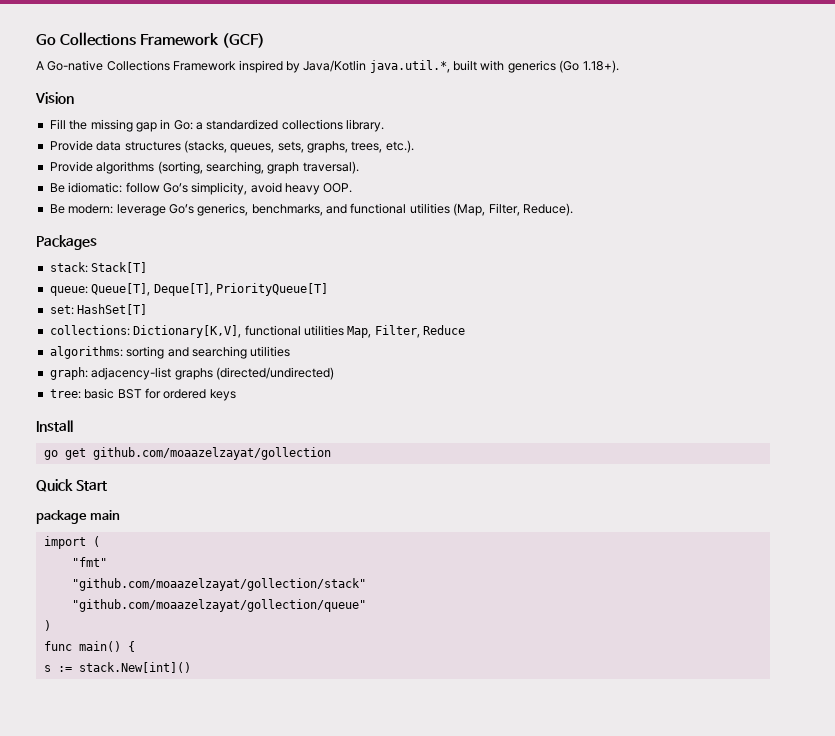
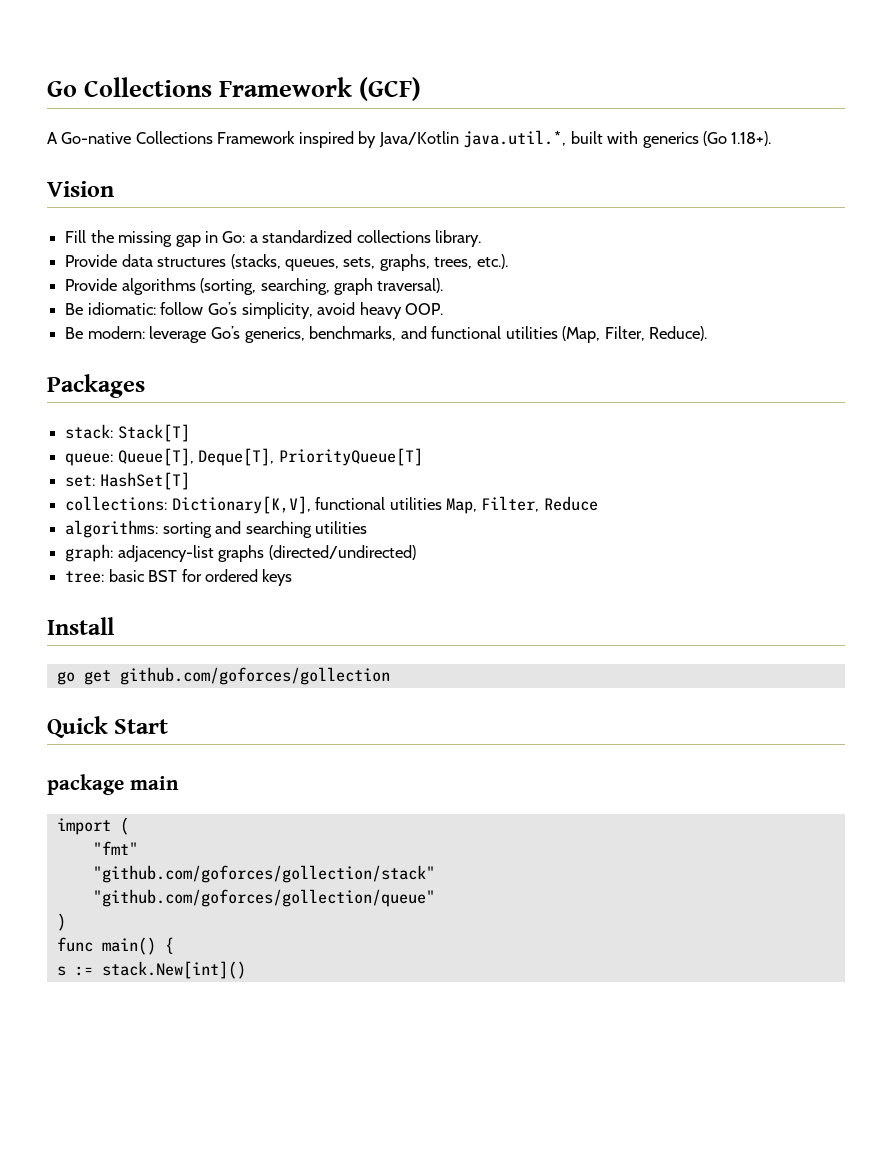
- go get github.com/moaazelzayat/gollection
+ go get github.com/goforces/gollection
- "github.com/moaazelzayat/gollection/stack"
- "github.com/moaazelzayat/gollection/queue"
+ "github.com/goforces/gollection/stack"
+ "github.com/goforces/gollection/queue"

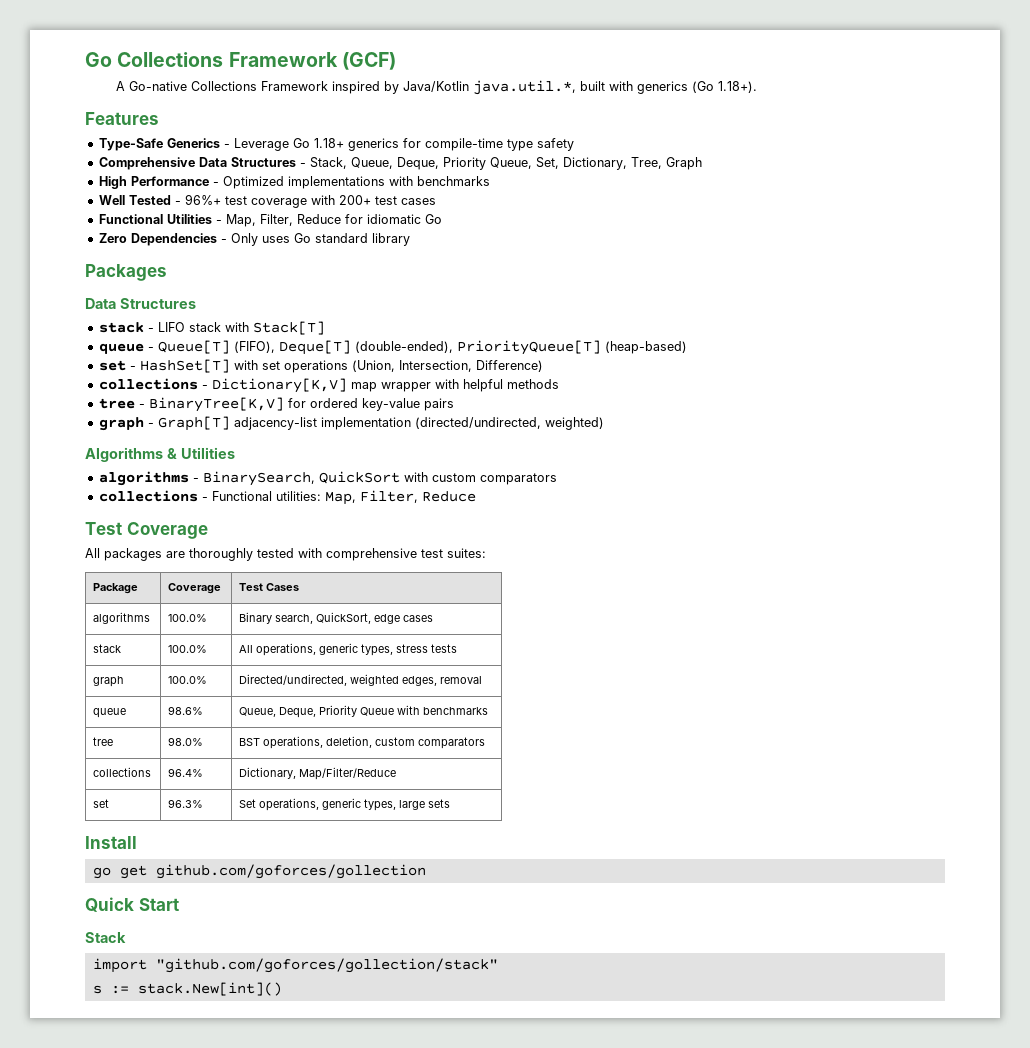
- Vision
- Fill the missing gap in Go: a standardized collections library.
- Provide data structures (stacks, queues, sets, graphs, trees, etc.).
- Provide algorithms (sorting, searching, graph traversal).
- Be idiomatic: follow Go’s simplicity, avoid heavy OOP.
- Be modern: leverage Go’s generics, benchmarks, and functional utilities (Map, Filter, Reduce).
+ Features
+ Type-Safe Generics - Leverage Go 1.18+ generics for compile-time type safety
+ Comprehensive Data Structures - Stack, Queue, Deque, Priority Queue, Set, Dictionary, Tree, Graph
+ High Performance - Optimized implementations with benchmarks
+ Well Tested - 96%+ test coverage with 200+ test cases
+ Functional Utilities - Map, Filter, Reduce for idiomatic Go
+ Zero Dependencies - Only uses Go standard library
  Packages
- stack: Stack[T]
- queue: Queue[T], Deque[T], PriorityQueue[T]
- set: HashSet[T]
- collections: Dictionary[K,V], functional utilities Map, Filter, Reduce
- algorithms: sorting and searching utilities
- graph: adjacency-list graphs (directed/undirected)
- tree: basic BST for ordered keys
+ Data Structures
+ stack - LIFO stack with Stack[T]
+ queue - Queue[T] (FIFO), Deque[T] (double-ended), PriorityQueue[T] (heap-based)
+ set - HashSet[T] with set operations (Union, Intersection, Difference)
+ collections - Dictionary[K,V] map wrapper with helpful methods
+ tree - BinaryTree[K,V] for ordered key-value pairs
+ graph - Graph[T] adjacency-list implementation (directed/undirected, weighted)
+ Algorithms & Utilities
+ algorithms - BinarySearch, QuickSort with custom comparators
+ collections - Functional utilities: Map, Filter, Reduce
+ Test Coverage
+ All packages are thoroughly tested with comprehensive test suites:
+ Package | Coverage | Test Cases
+ algorithms | 100.0% | Binary search, QuickSort, edge cases
+ stack | 100.0% | All operations, generic types, stress tests
+ graph | 100.0% | Directed/undirected, weighted edges, removal
+ queue | 98.6% | Queue, Deque, Priority Queue with benchmarks
+ tree | 98.0% | BST operations, deletion, custom comparators
+ collections | 96.4% | Dictionary, Map/Filter/Reduce
+ set | 96.3% | Set operations, generic types, large sets
- package main
+ Stack
- import (
- "fmt"
- "github.com/goforces/gollection/stack"
+ import "github.com/goforces/gollection/stack"
- "github.com/goforces/gollection/queue"
- )
- func main() {

